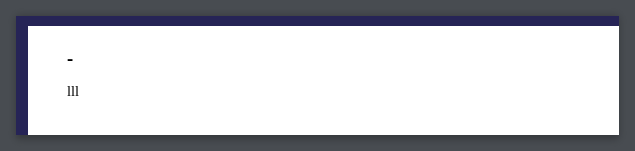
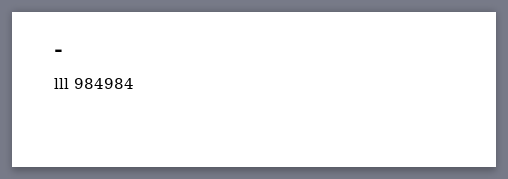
- lll
+ lll 984984

